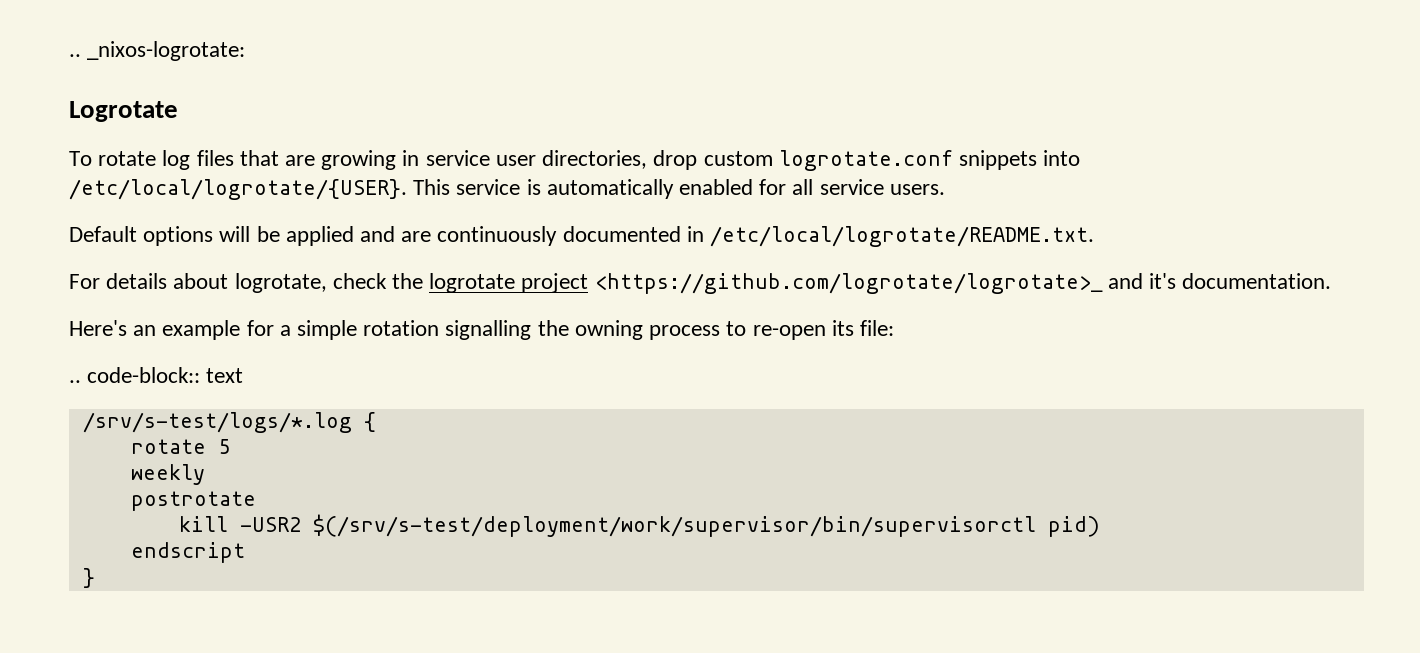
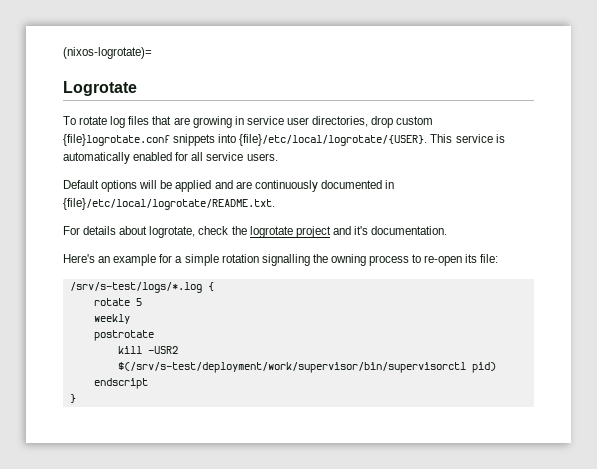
- .. _nixos-logrotate:
+ (nixos-logrotate)=
- To rotate log files that are growing in service user directories, drop custom logrotate.conf snippets into /etc/local/logrotate/{USER}.
+ To rotate log files that are growing in service user directories, drop custom {file}logrotate.conf snippets into {file}/etc/local/logrotate/{USER}.
- Default options will be applied and are continuously documented in /etc/local/logrotate/README.txt.
+ Default options will be applied and are continuously documented in {file}/etc/local/logrotate/README.txt.
- For details about logrotate, check the logrotate project <https://github.com/logrotate/logrotate>_ and it's documentation.
+ For details about logrotate, check the logrotate project and it's documentation.
- .. code-block:: text

